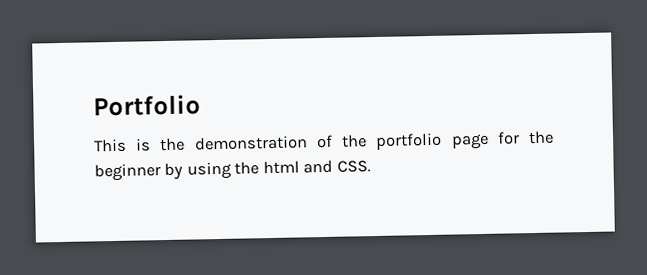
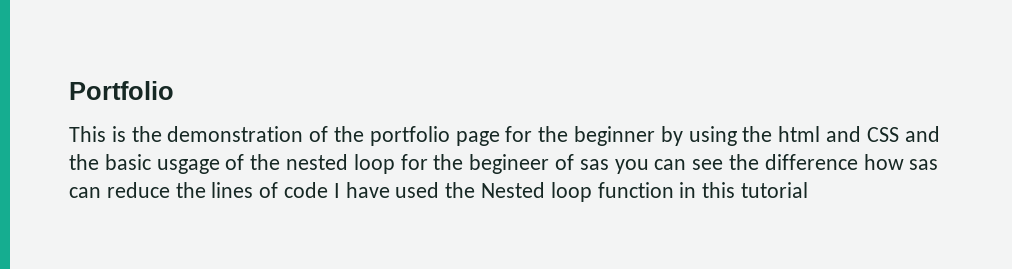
- This is the demonstration of the portfolio page for the beginner by using the html and CSS.
+ This is the demonstration of the portfolio page for the beginner by using the html and CSS and the basic usgage of the nested loop for the begineer of sas you can see the difference how sas can reduce the lines of code I have used the Nested loop function in this tutorial

